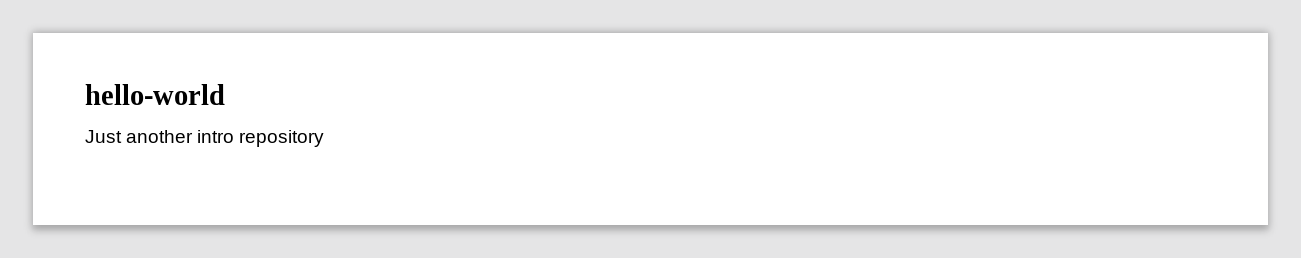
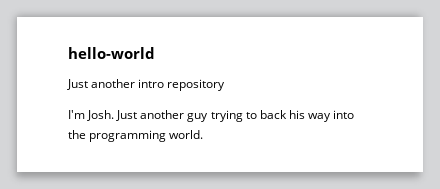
+ I'm Josh. Just another guy trying to back his way into the programming world.

